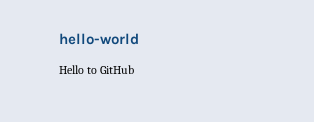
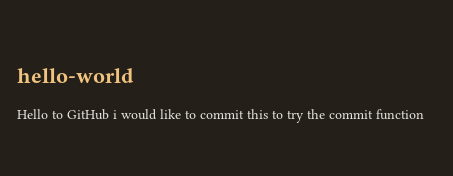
- Hello to GitHub
+ Hello to GitHub i would like to commit this to try the commit function

